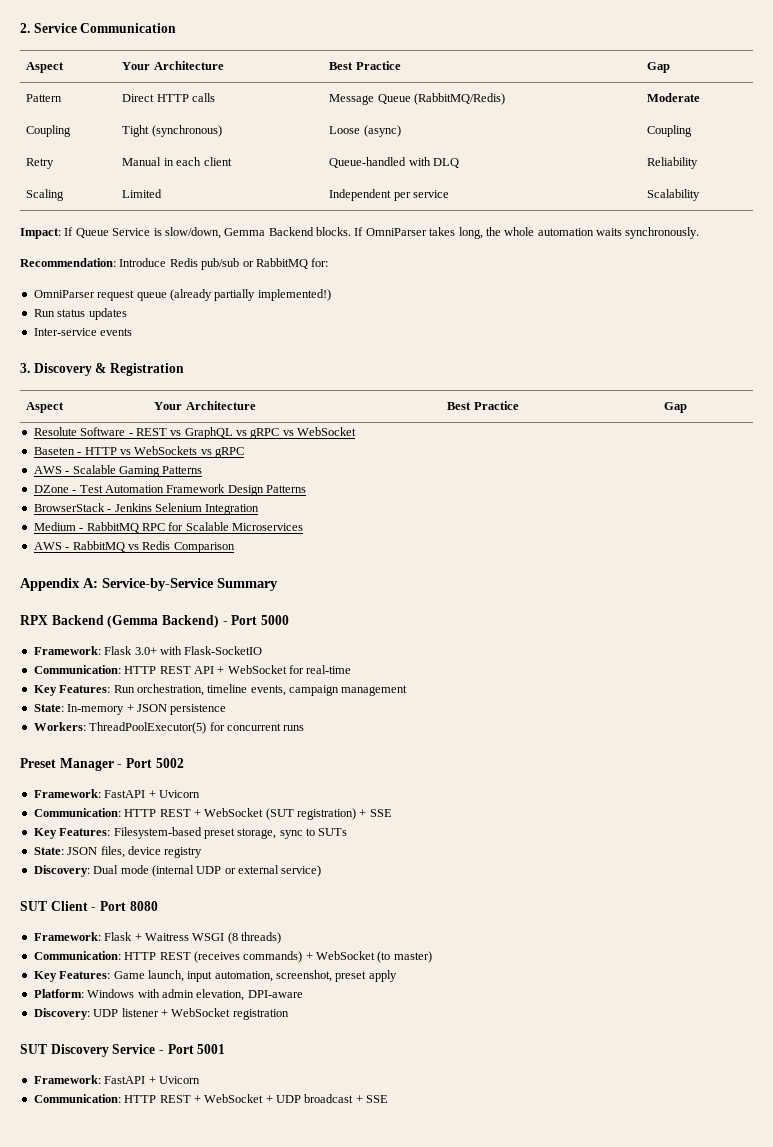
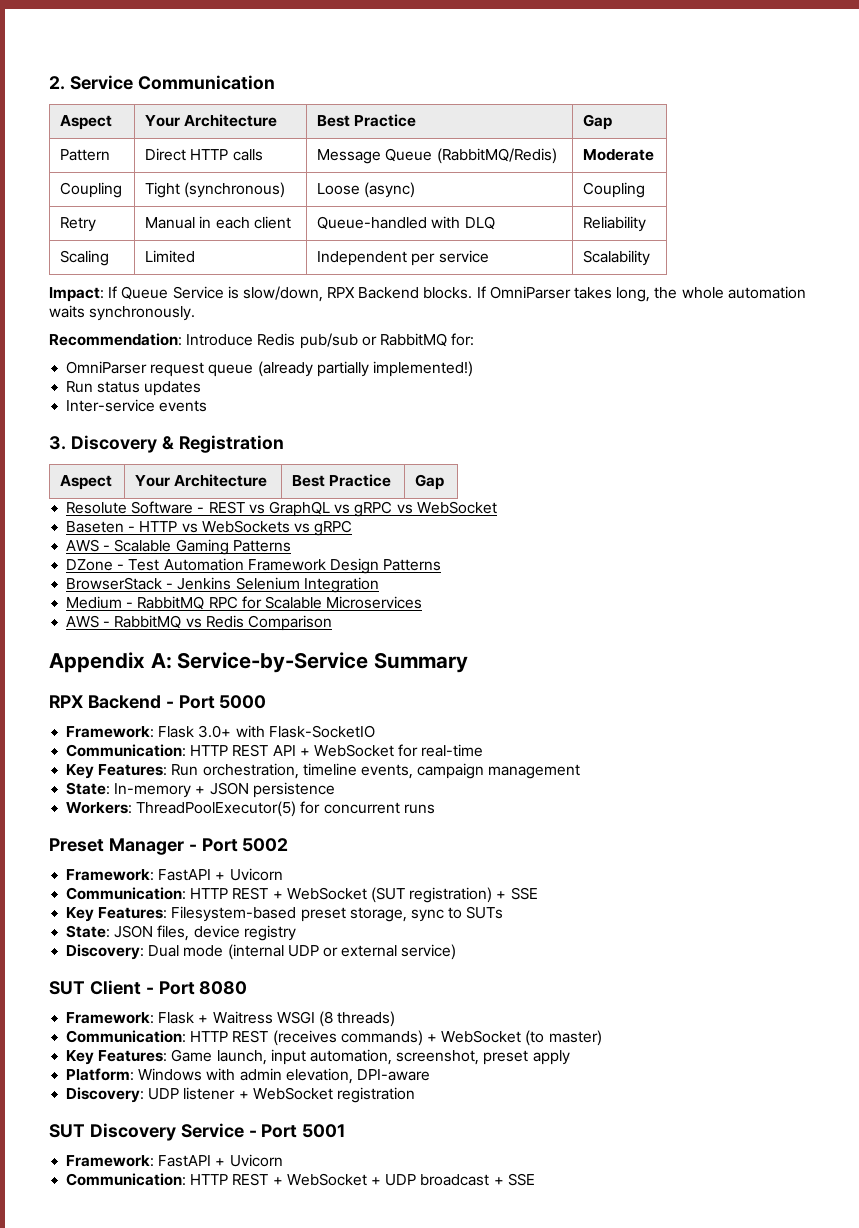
- Impact: If Queue Service is slow/down, Gemma Backend blocks.
+ Impact: If Queue Service is slow/down, RPX Backend blocks.
- RPX Backend (Gemma Backend) - Port 5000
+ RPX Backend - Port 5000

